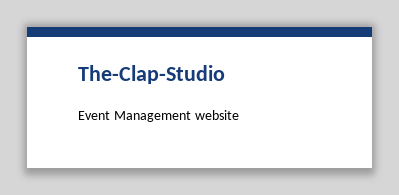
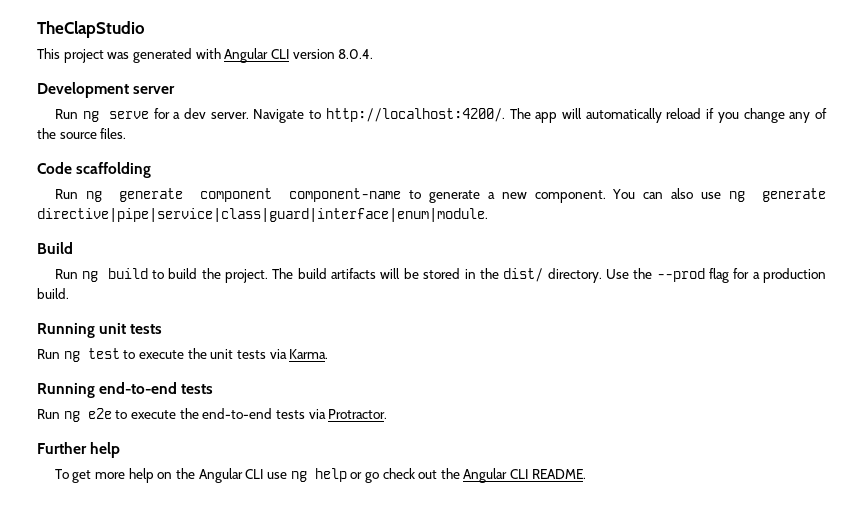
- The-Clap-Studio
- Event Management website
+ TheClapStudio
+ This project was generated with Angular CLI version 8.0.4.
+ Development server
+ Run ng serve for a dev server. Navigate to http://localhost:4200/. The app will automatically reload if you change any of the source files.
+ Code scaffolding
+ Run ng generate component component-name to generate a new component. You can also use ng generate directive|pipe|service|class|guard|interface|enum|module.
+ Build
+ Run ng build to build the project. The build artifacts will be stored in the dist/ directory. Use the --prod flag for a production build.
+ Running unit tests
+ Run ng test to execute the unit tests via Karma.
+ Running end-to-end tests
+ Run ng e2e to execute the end-to-end tests via Protractor.
+ Further help
+ To get more help on the Angular CLI use ng help or go check out the Angular CLI README.

